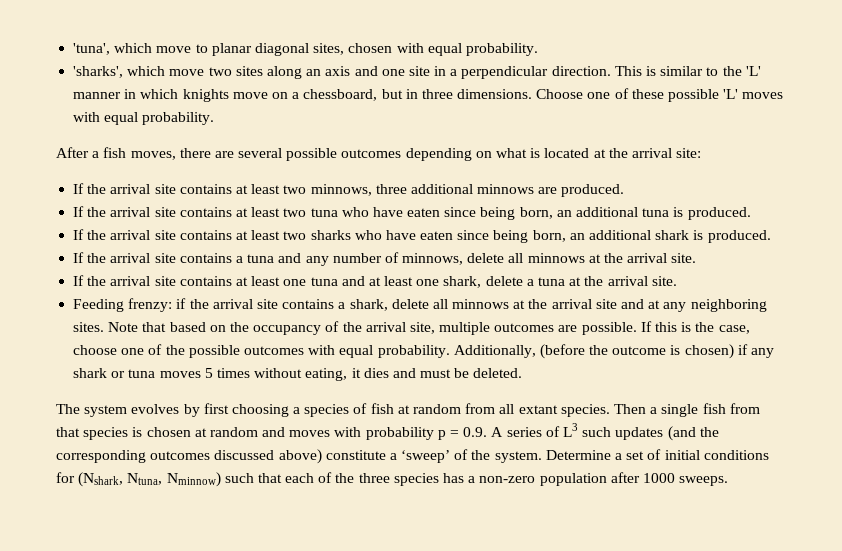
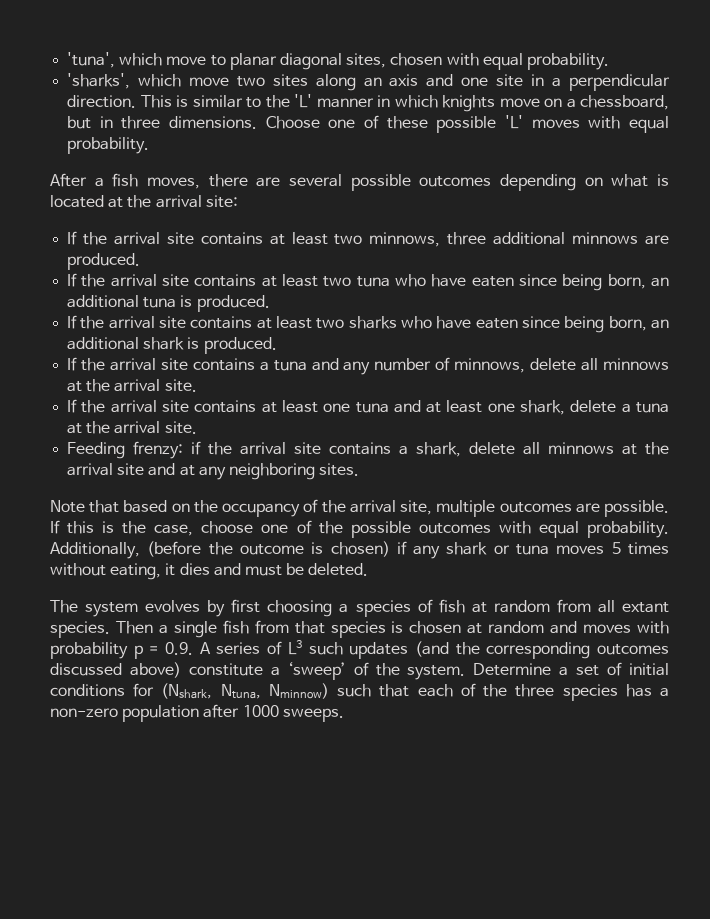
- Feeding frenzy: if the arrival site contains a shark, delete all minnows at the arrival site and at any neighboring sites. Note that based on the occupancy of the arrival site, multiple outcomes are possible.
+ Feeding frenzy: if the arrival site contains a shark, delete all minnows at the arrival site and at any neighboring sites.
+ Note that based on the occupancy of the arrival site, multiple outcomes are possible.

